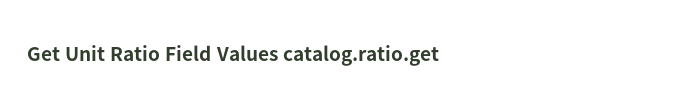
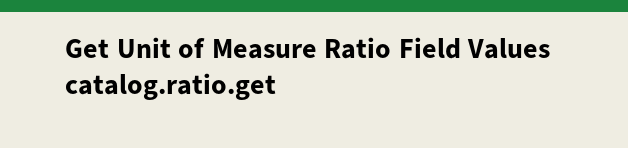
- Get Unit Ratio Field Values catalog.ratio.get
+ Get Unit of Measure Ratio Field Values catalog.ratio.get

